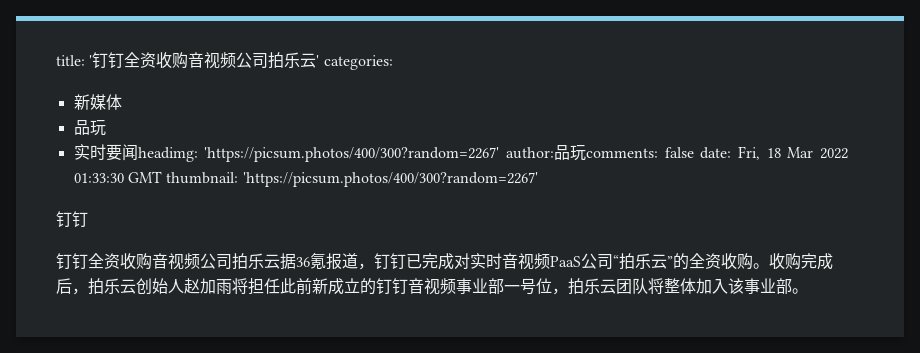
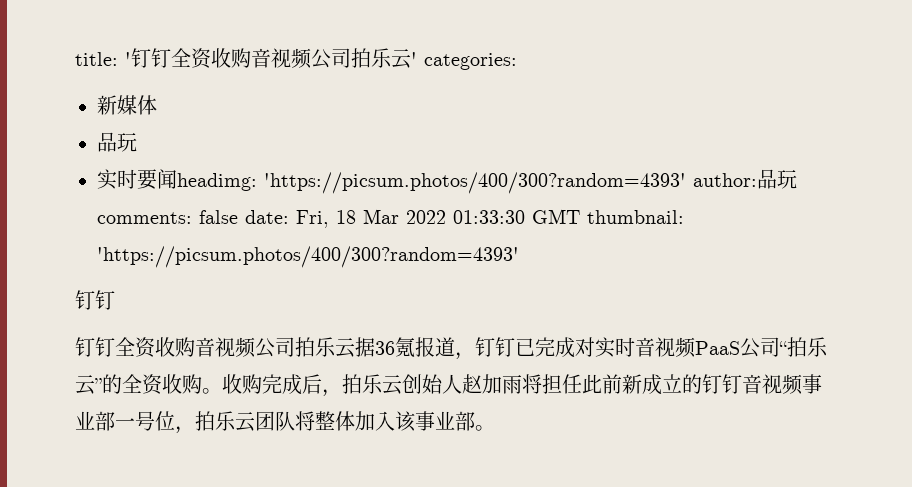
- 实时要闻headimg: 'https://picsum.photos/400/300?random=2267' author:品玩comments: false date: Fri, 18 Mar 2022 01:33:30 GMT thumbnail: 'https://picsum.photos/400/300?random=2267'
+ 实时要闻headimg: 'https://picsum.photos/400/300?random=4393' author:品玩comments: false date: Fri, 18 Mar 2022 01:33:30 GMT thumbnail: 'https://picsum.photos/400/300?random=4393'

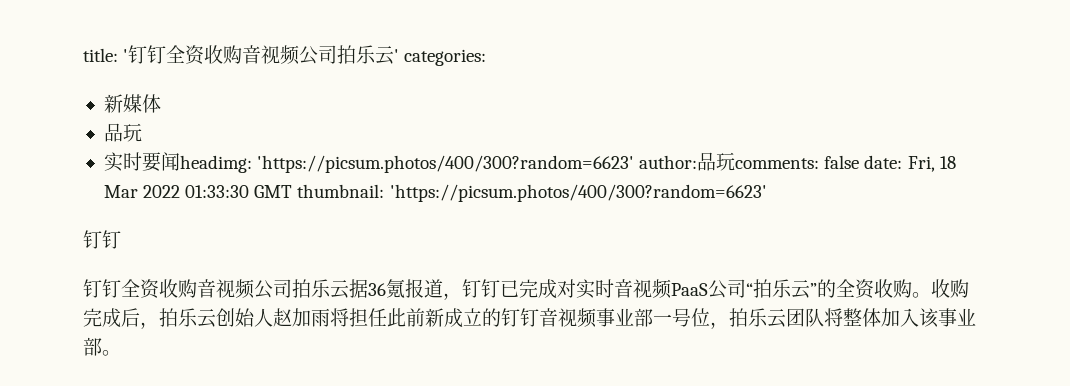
- 实时要闻headimg: 'https://picsum.photos/400/300?random=4393' author:品玩comments: false date: Fri, 18 Mar 2022 01:33:30 GMT thumbnail: 'https://picsum.photos/400/300?random=4393'
+ 实时要闻headimg: 'https://picsum.photos/400/300?random=6623' author:品玩comments: false date: Fri, 18 Mar 2022 01:33:30 GMT thumbnail: 'https://picsum.photos/400/300?random=6623'

